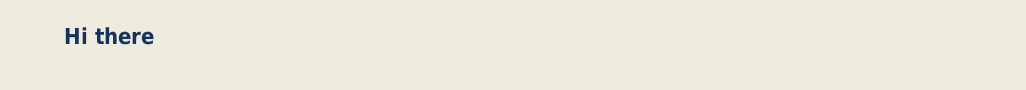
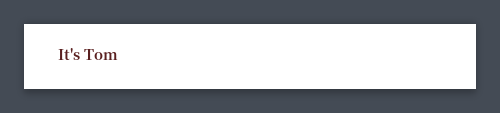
- Hi there
+ It's Tom

